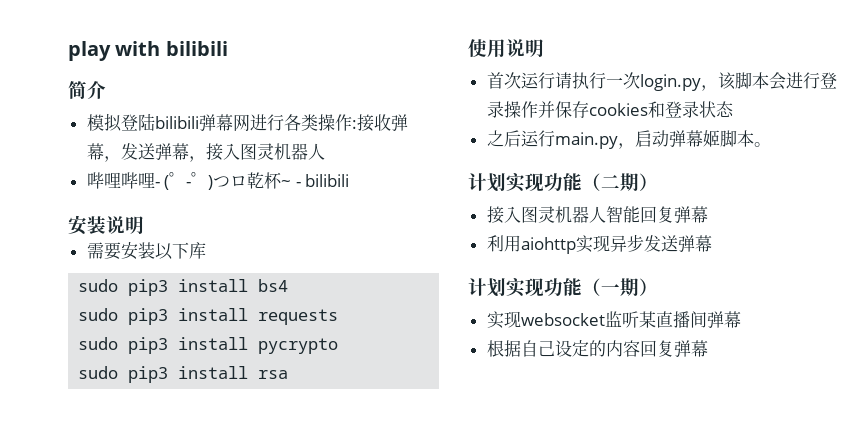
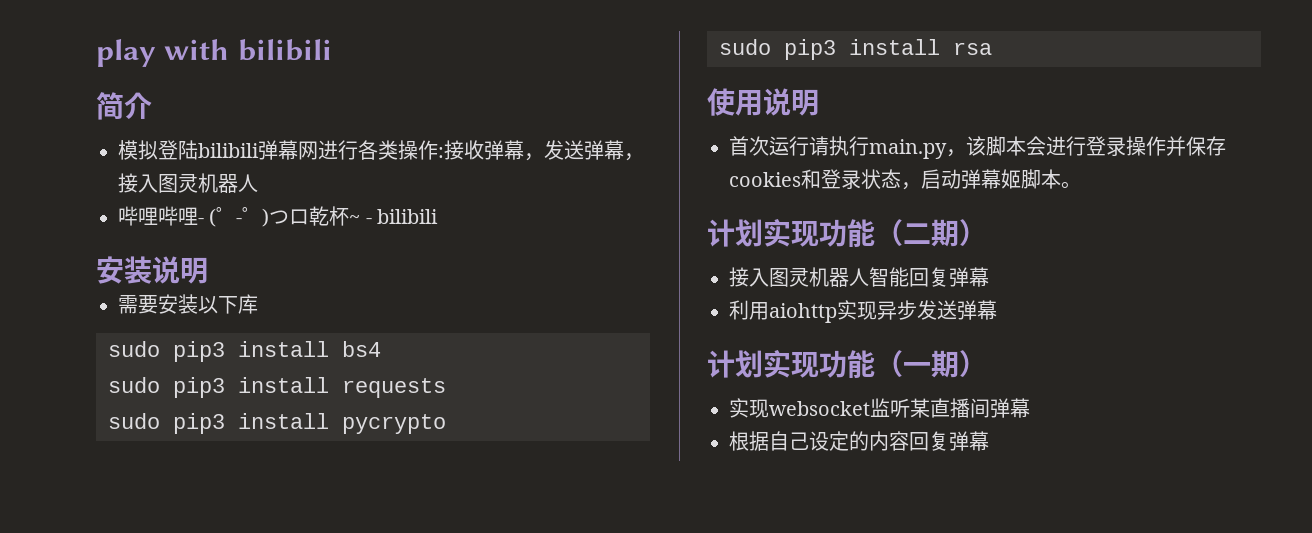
- 首次运行请执行一次login.py，该脚本会进行登录操作并保存cookies和登录状态
- 之后运行main.py，启动弹幕姬脚本。
+ 首次运行请执行main.py，该脚本会进行登录操作并保存cookies和登录状态，启动弹幕姬脚本。

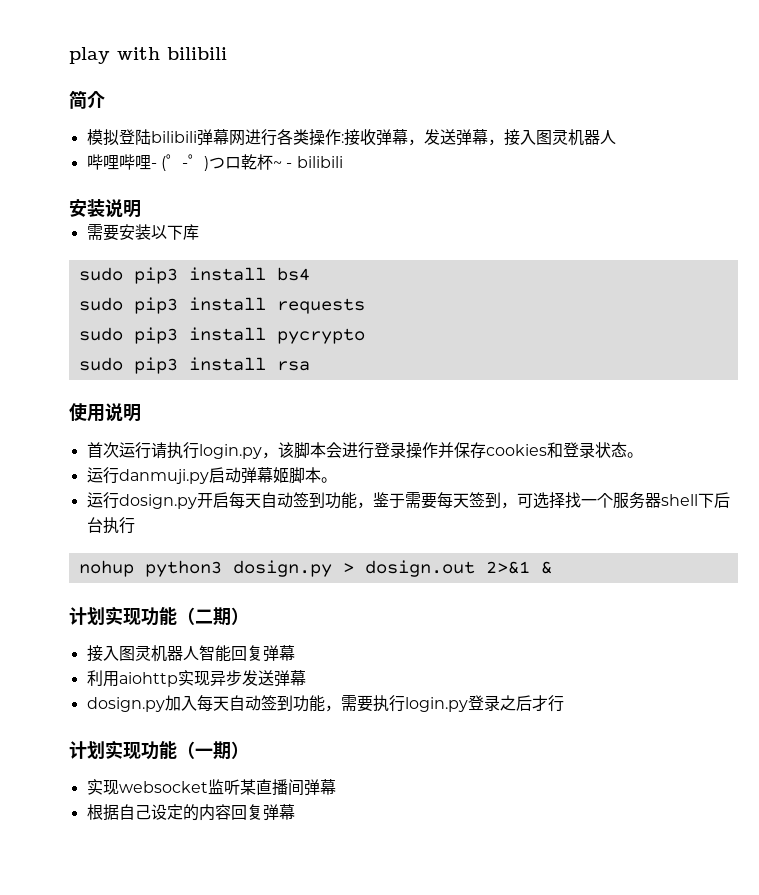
- 首次运行请执行main.py，该脚本会进行登录操作并保存cookies和登录状态，启动弹幕姬脚本。
+ 首次运行请执行login.py，该脚本会进行登录操作并保存cookies和登录状态。
+ 运行danmuji.py启动弹幕姬脚本。
+ 运行dosign.py开启每天自动签到功能，鉴于需要每天签到，可选择找一个服务器shell下后台执行
+ nohup python3 dosign.py > dosign.out 2>&1 &
+ dosign.py加入每天自动签到功能，需要执行login.py登录之后才行

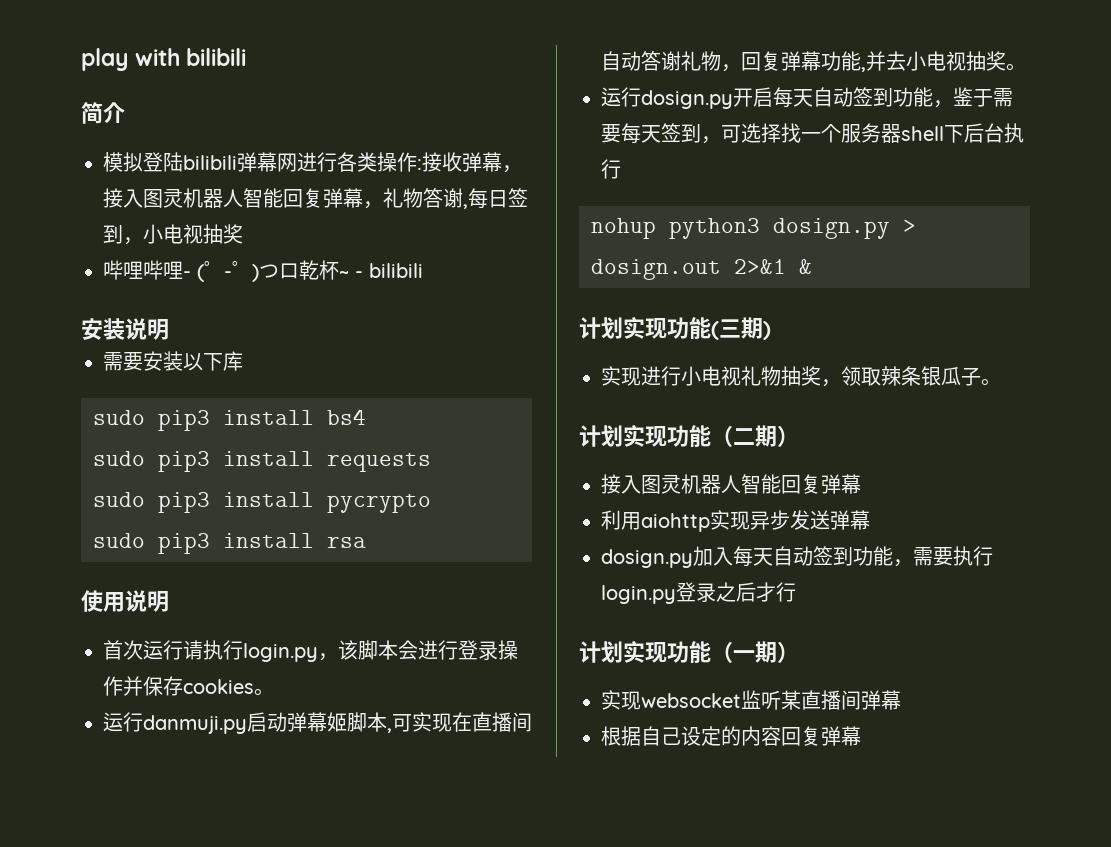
- 模拟登陆bilibili弹幕网进行各类操作:接收弹幕，发送弹幕，接入图灵机器人
+ 模拟登陆bilibili弹幕网进行各类操作:接收弹幕，接入图灵机器人智能回复弹幕，礼物答谢,每日签到，小电视抽奖
- 首次运行请执行login.py，该脚本会进行登录操作并保存cookies和登录状态。
+ 首次运行请执行login.py，该脚本会进行登录操作并保存cookies。
- 运行danmuji.py启动弹幕姬脚本。
+ 运行danmuji.py启动弹幕姬脚本,可实现在直播间自动答谢礼物，回复弹幕功能,并去小电视抽奖。
+ 计划实现功能(三期)
+ 实现进行小电视礼物抽奖，领取辣条银瓜子。

